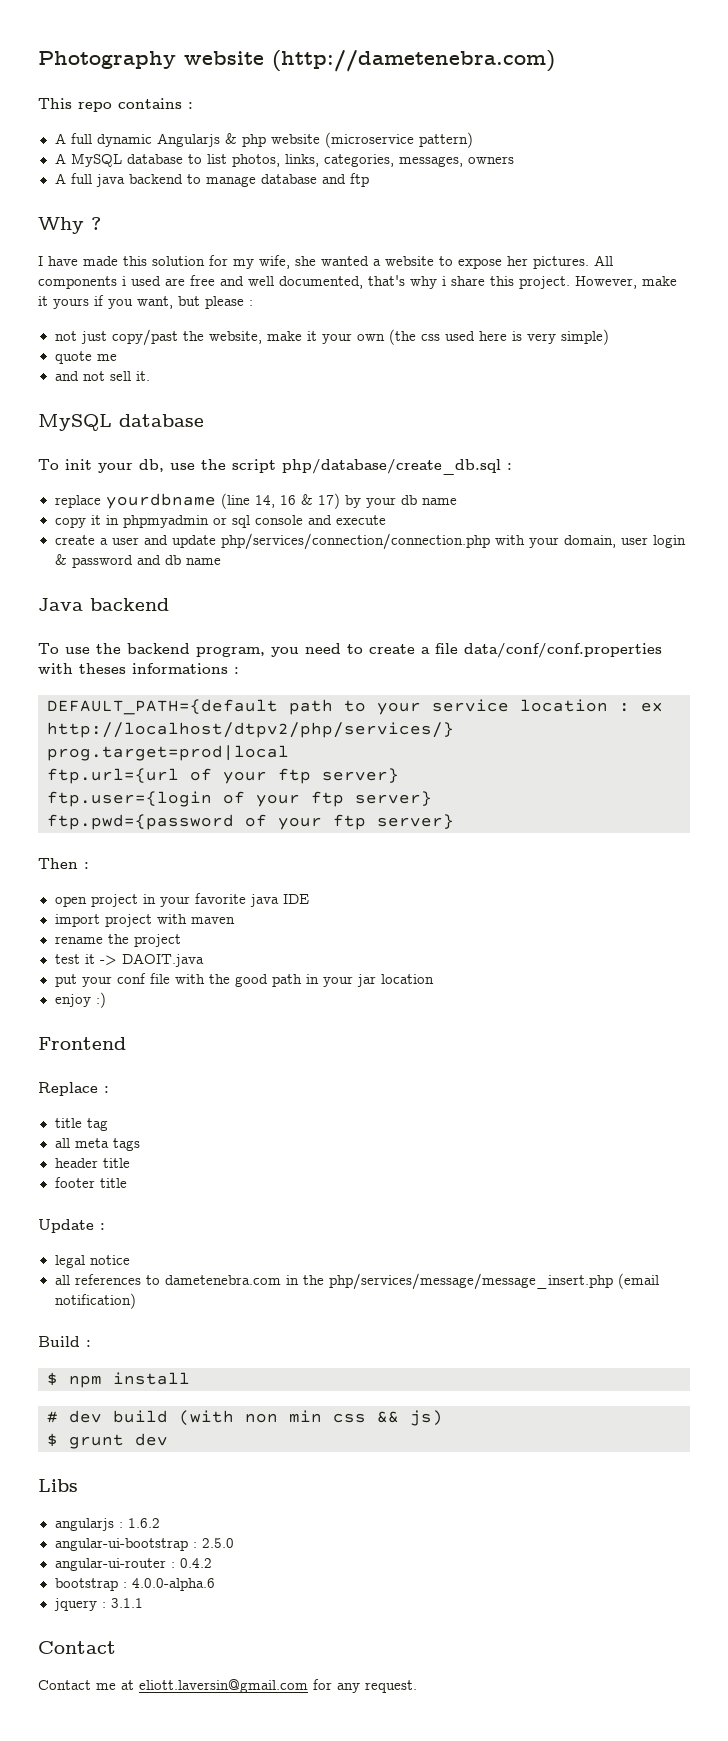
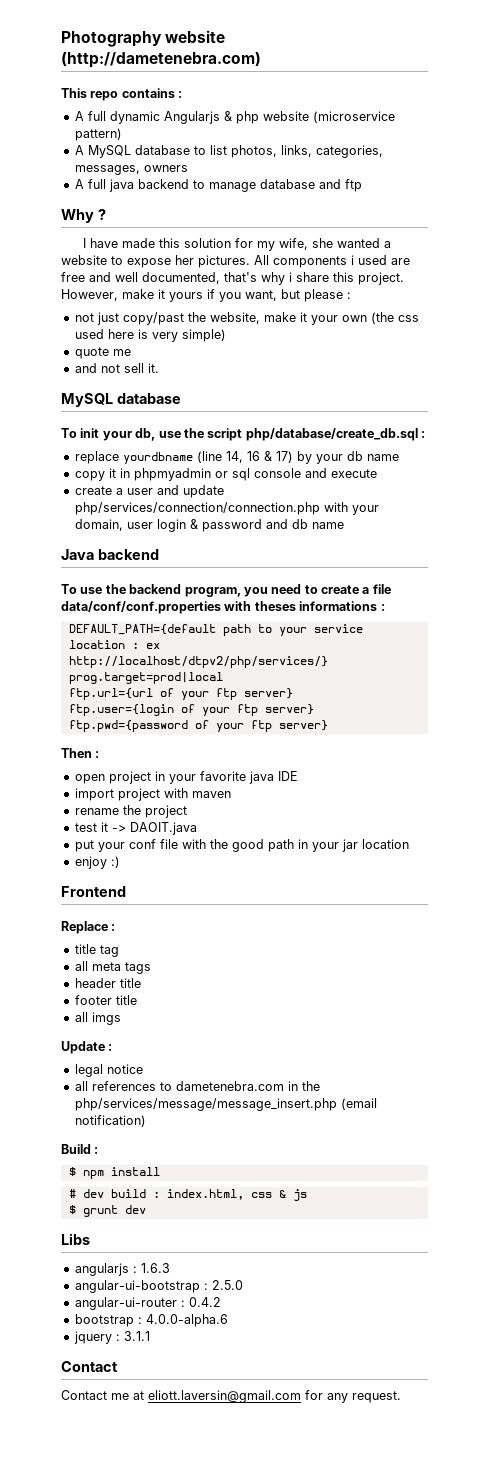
+ all imgs
- # dev build (with non min css && js)
+ # dev build : index.html, css & js
- angularjs : 1.6.2
+ angularjs : 1.6.3

